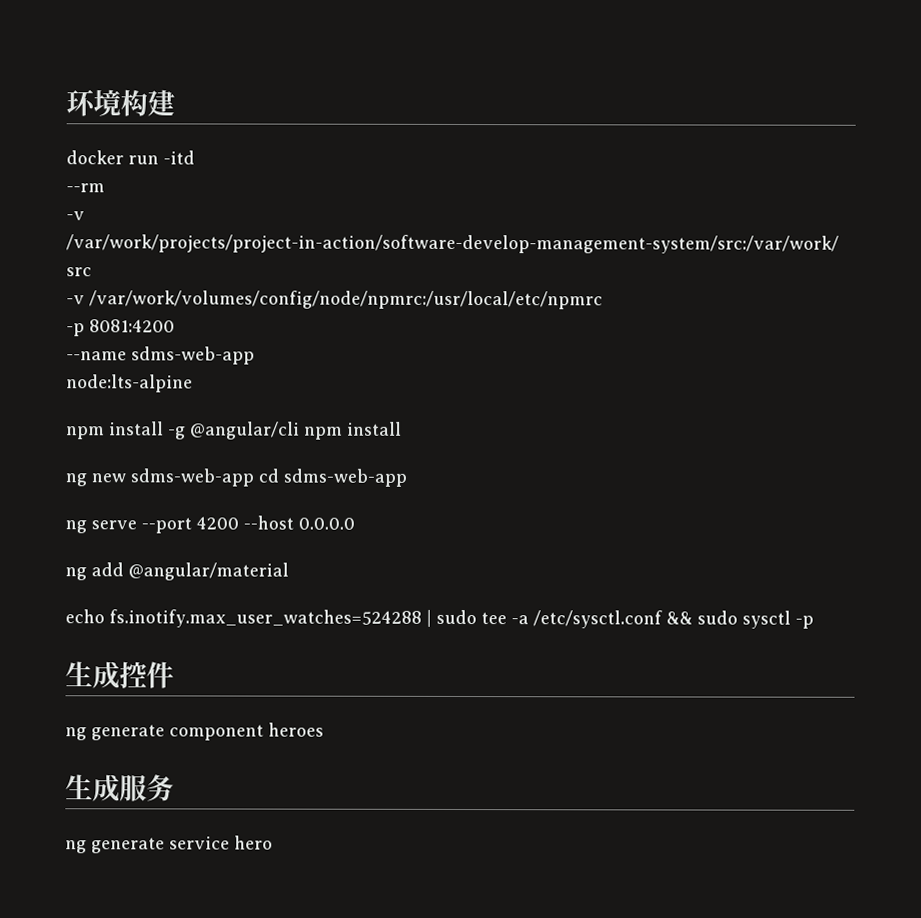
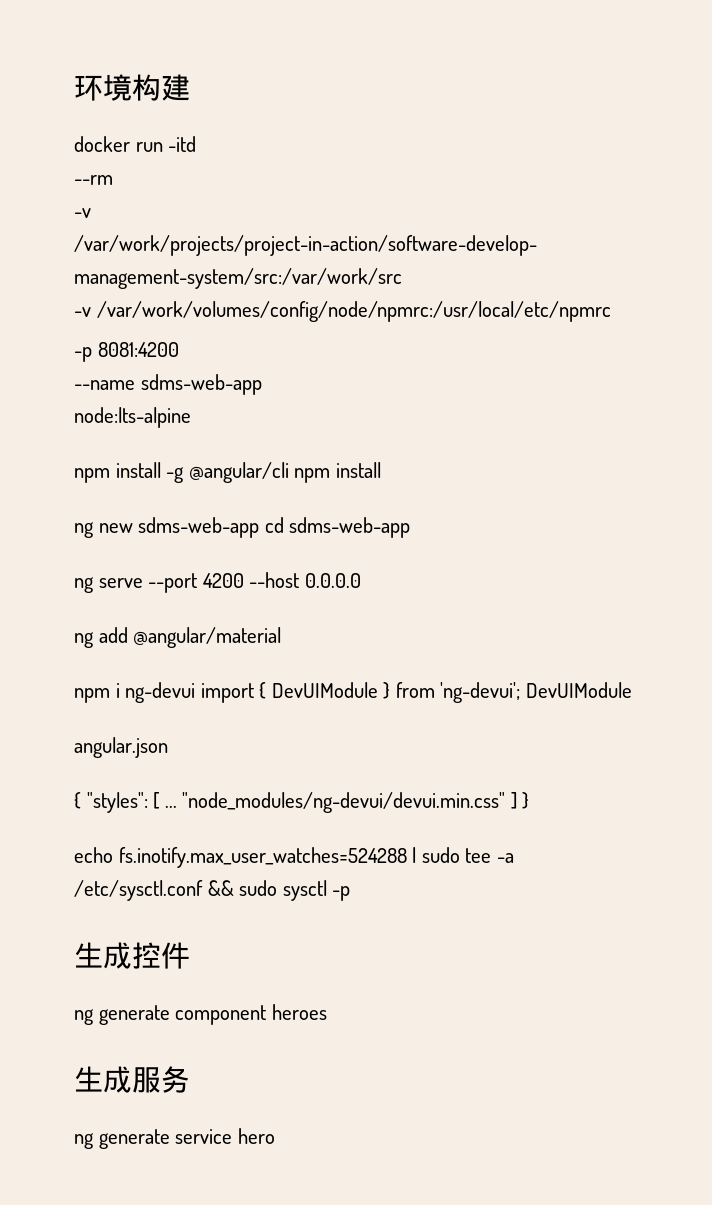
+ npm i ng-devui import { DevUIModule } from 'ng-devui'; DevUIModule
+ angular.json
+ { "styles": [ ... "node_modules/ng-devui/devui.min.css" ] }

